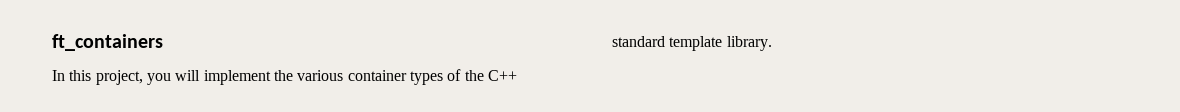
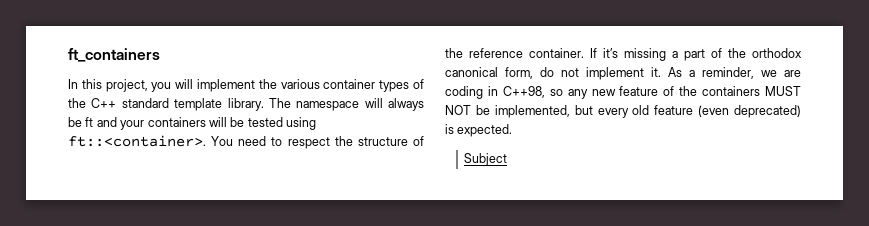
+ The namespace will always be ft and your containers will be tested using ft::<container>. You need to respect the structure of the reference container. If it’s missing a part of the orthodox canonical form, do not implement it. As a reminder, we are coding in C++98, so any new feature of the containers MUST NOT be implemented, but every old feature (even deprecated) is expected.
+ Subject

